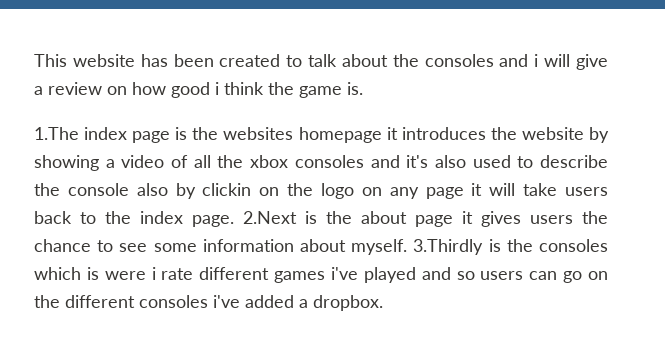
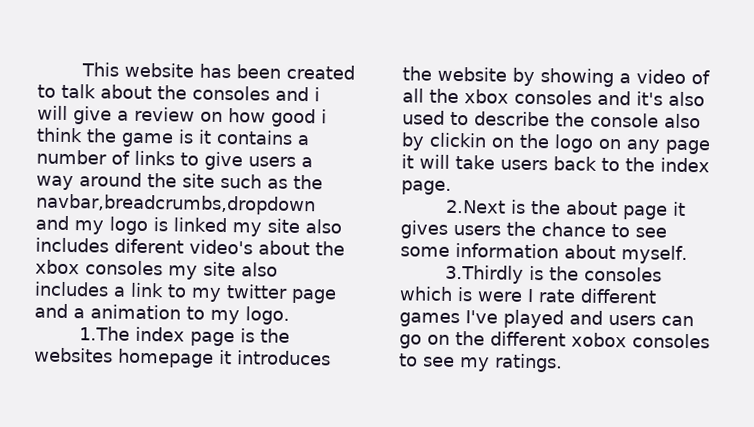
- This website has been created to talk about the consoles and i will give a review on how good i think the game is.
+ This website has been created to talk about the consoles and i will give a review on how good i think the game is it contains a number of links to give users a way around the site such as the navbar,breadcrumbs,dropdown and my logo is linked my site also includes diferent video's about the xbox consoles my site also includes a link to my twitter page and a animation to my logo.
- 1.The index page is the websites homepage it introduces the website by showing a video of all the xbox consoles and it's also used to describe the console also by clickin on the logo on any page it will take users back to the index page. 2.Next is the about page it gives users the chance to see some information about myself. 3.Thirdly is the consoles which is were i rate different games i've played and so users can go on the different consoles i've added a dropbox.
+ 1.The index page is the websites homepage it introduces the website by showing a video of all the xbox consoles and it's also used to describe the console also by clickin on the logo on any page it will take users back to the index page.
+ 2.Next is the about page it gives users the chance to see some information about myself.
+ 3.Thirdly is the consoles which is were I rate different games I've played and users can go on the different xobox consoles to see my ratings.

